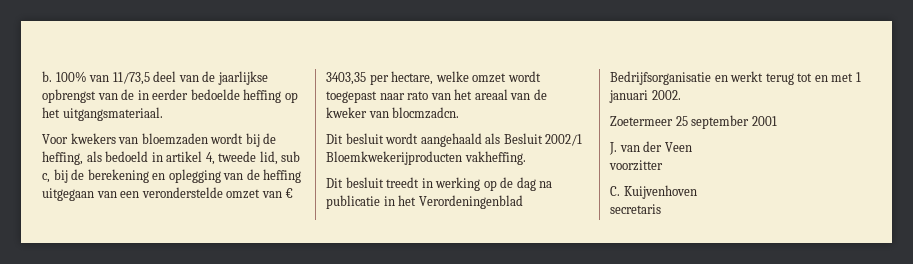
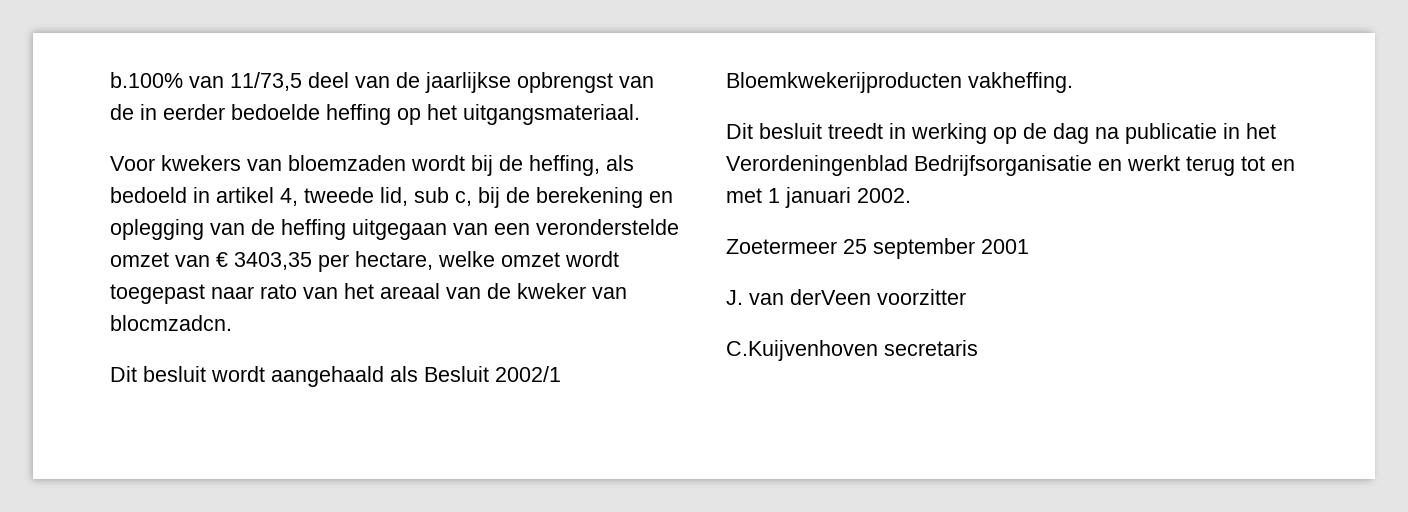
- b. 100% van 11/73,5 deel van de jaarlijkse opbrengst van de in eerder bedoelde heffing op het uitgangsmateriaal.
+ b.100% van 11/73,5 deel van de jaarlijkse opbrengst van de in eerder bedoelde heffing op het uitgangsmateriaal.
- J. van der Veen
- voorzitter
+ J. van derVeen voorzitter
- C. Kuijvenhoven
- secretaris
+ C.Kuijvenhoven secretaris

